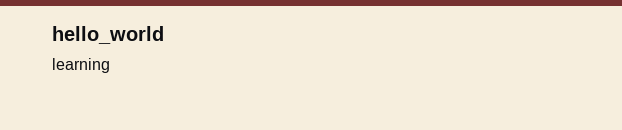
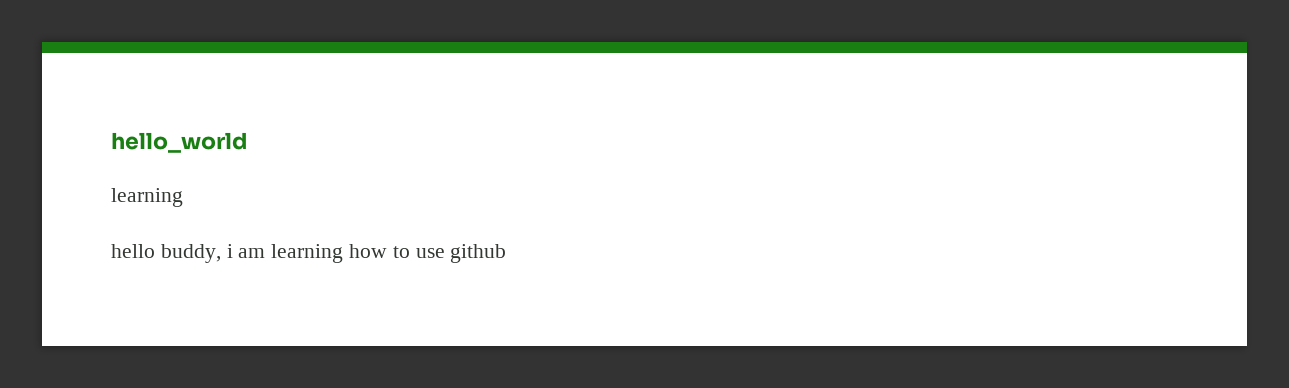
+ hello buddy, i am learning how to use github

